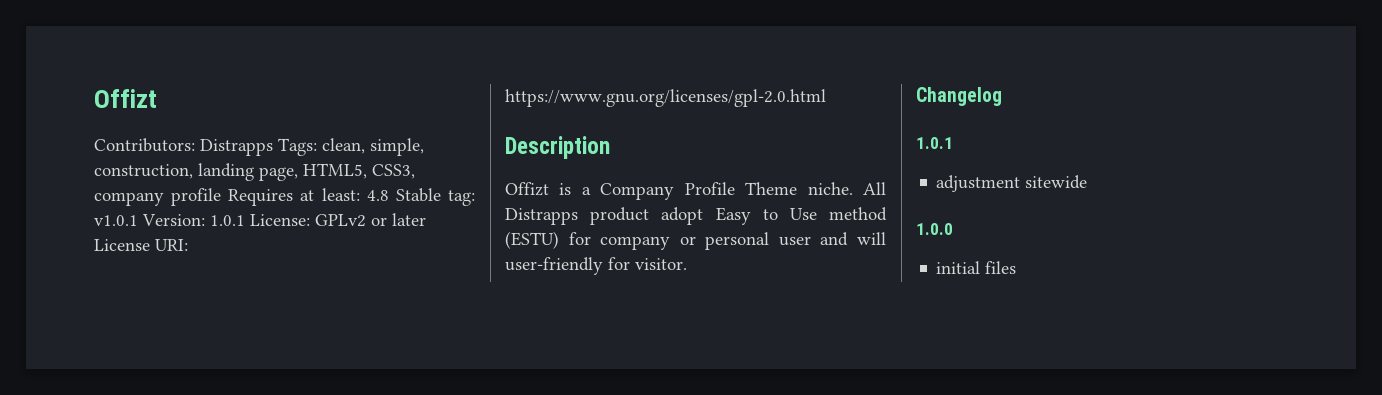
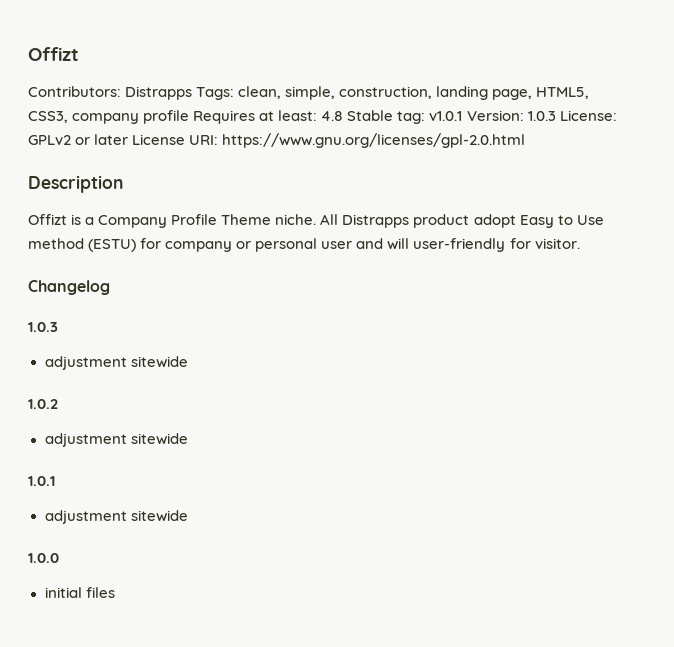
- Contributors: Distrapps Tags: clean, simple, construction, landing page, HTML5, CSS3, company profile Requires at least: 4.8 Stable tag: v1.0.1 Version: 1.0.1 License: GPLv2 or later License URI: https://www.gnu.org/licenses/gpl-2.0.html
+ Contributors: Distrapps Tags: clean, simple, construction, landing page, HTML5, CSS3, company profile Requires at least: 4.8 Stable tag: v1.0.1 Version: 1.0.3 License: GPLv2 or later License URI: https://www.gnu.org/licenses/gpl-2.0.html
  Changelog
+ 1.0.3
+ adjustment sitewide
+ 1.0.2
+ adjustment sitewide

